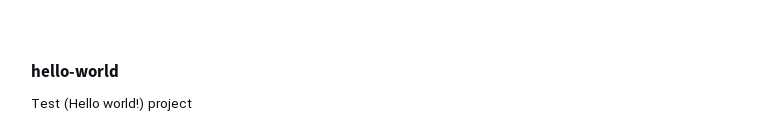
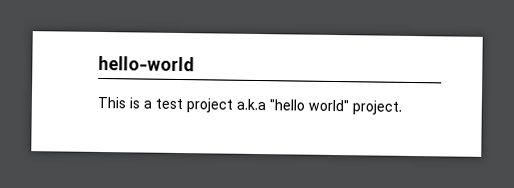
- Test (Hello world!) project
+ This is a test project a.k.a "hello world" project.

